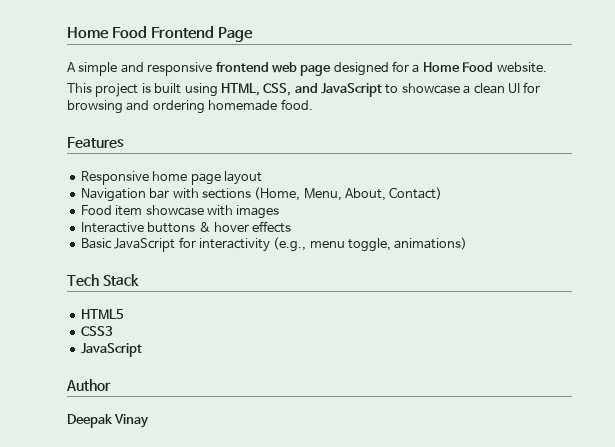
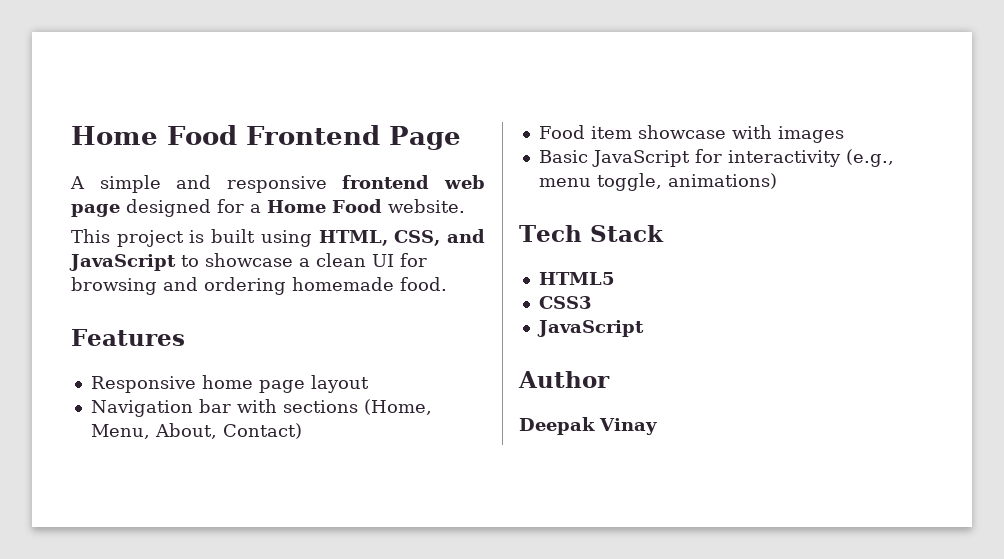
- Interactive buttons & hover effects

